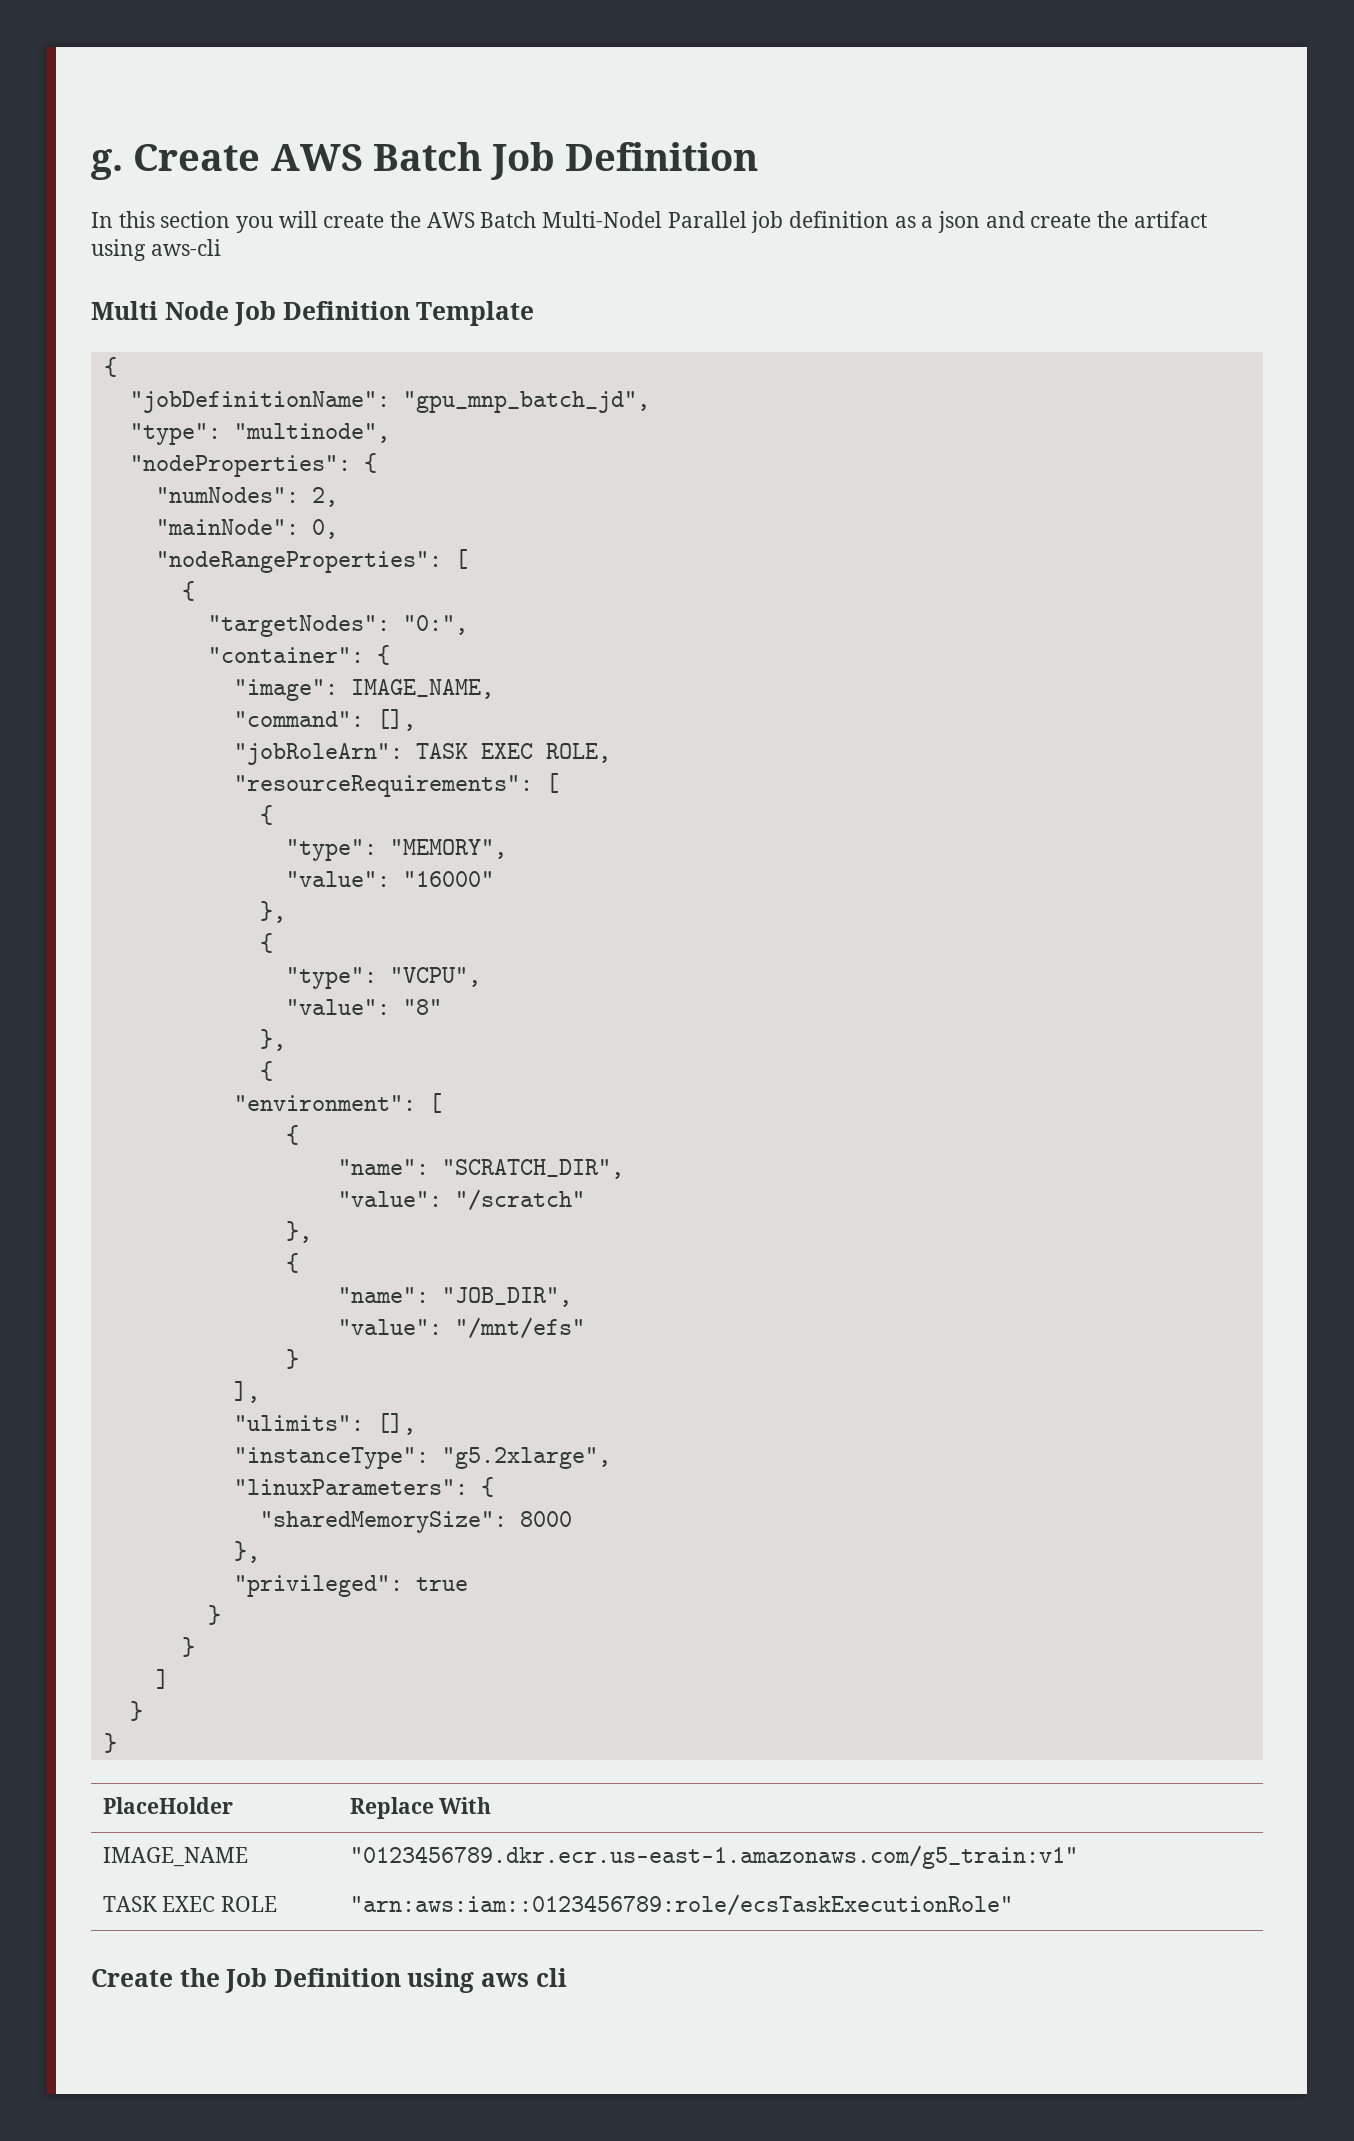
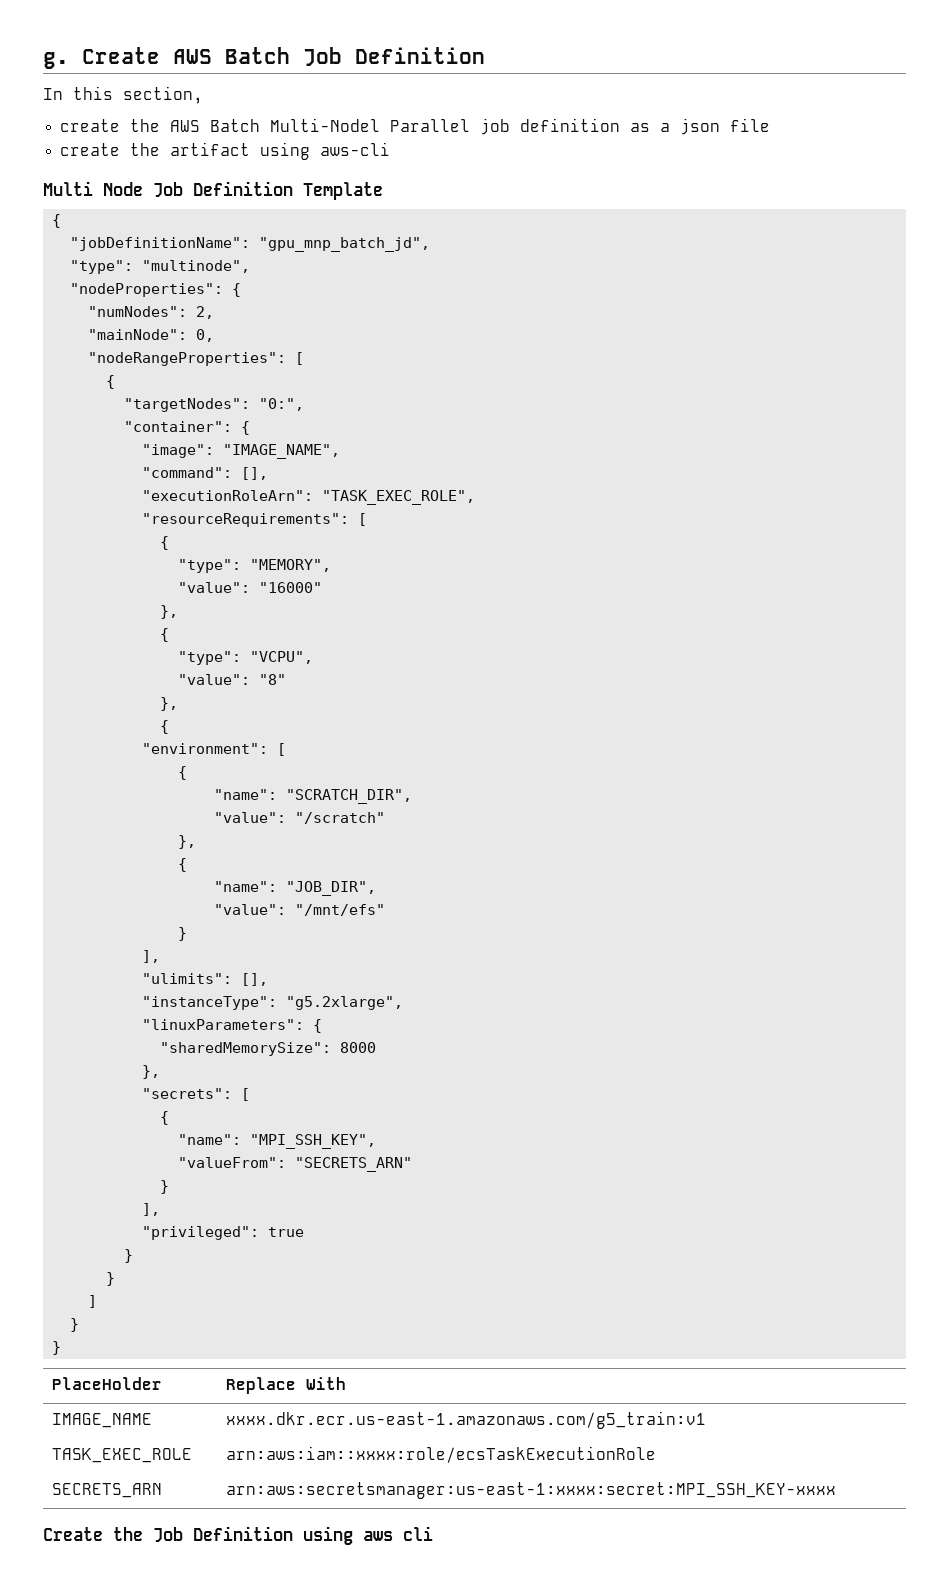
- In this section you will create the AWS Batch Multi-Nodel Parallel job definition as a json and create the artifact using aws-cli
+ In this section,
+ create the AWS Batch Multi-Nodel Parallel job definition as a json file
+ create the artifact using aws-cli
- "image": IMAGE_NAME,
+ "image": "IMAGE_NAME",
- "jobRoleArn": TASK EXEC ROLE,
+ "executionRoleArn": "TASK_EXEC_ROLE",
+ "secrets": [
+ {
+ "name": "MPI_SSH_KEY",
+ "valueFrom": "SECRETS_ARN"
+ }
+ ],
- IMAGE_NAME | "0123456789.dkr.ecr.us-east-1.amazonaws.com/g5_train:v1"
- TASK EXEC ROLE | "arn:aws:iam::0123456789:role/ecsTaskExecutionRole"
+ IMAGE_NAME | xxxx.dkr.ecr.us-east-1.amazonaws.com/g5_train:v1
+ TASK_EXEC_ROLE | arn:aws:iam::xxxx:role/ecsTaskExecutionRole
+ SECRETS_ARN | arn:aws:secretsmanager:us-east-1:xxxx:secret:MPI_SSH_KEY-xxxx

